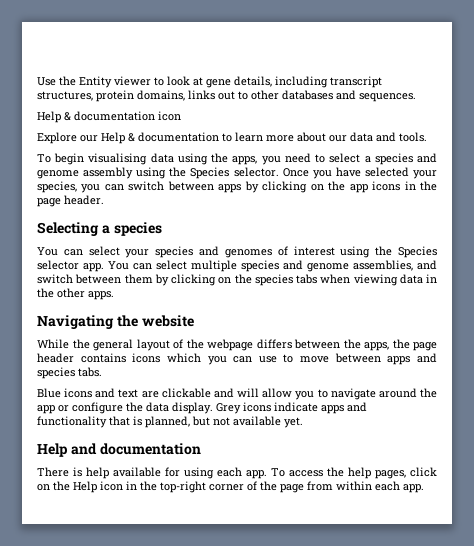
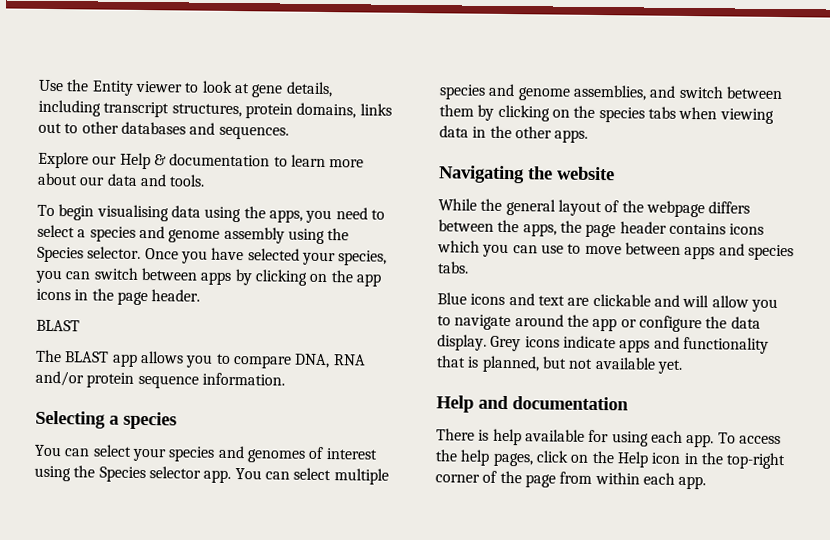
- Help & documentation icon
  Once you have selected your species, you can switch between apps by clicking on the app icons in the page header.
+ BLAST
+ The BLAST app allows you to compare DNA, RNA and/or protein sequence information.

